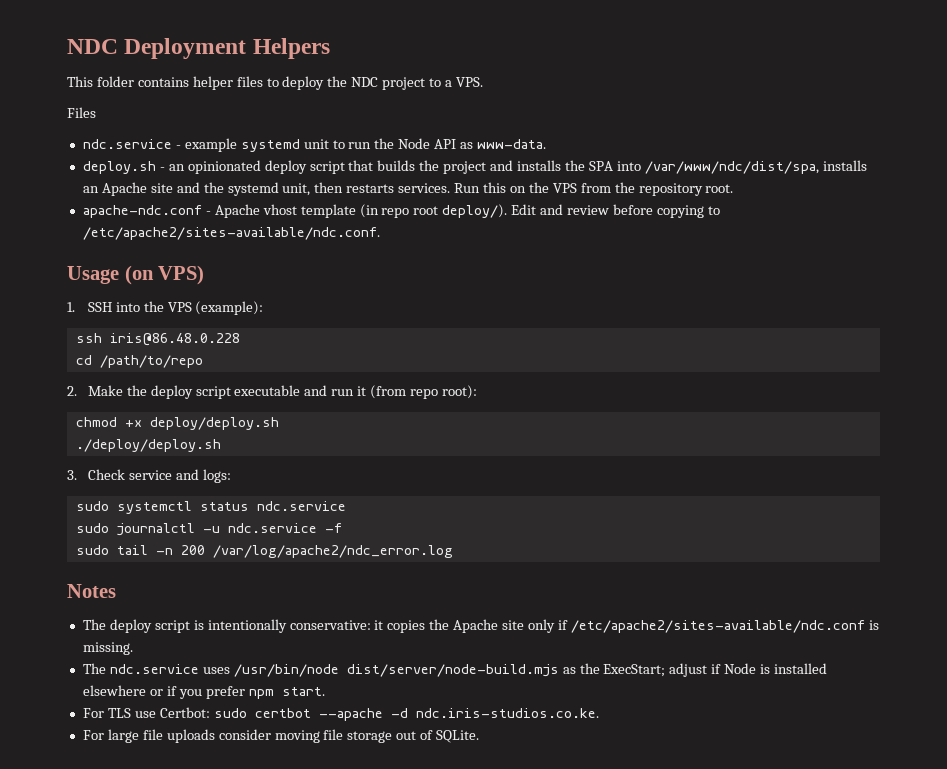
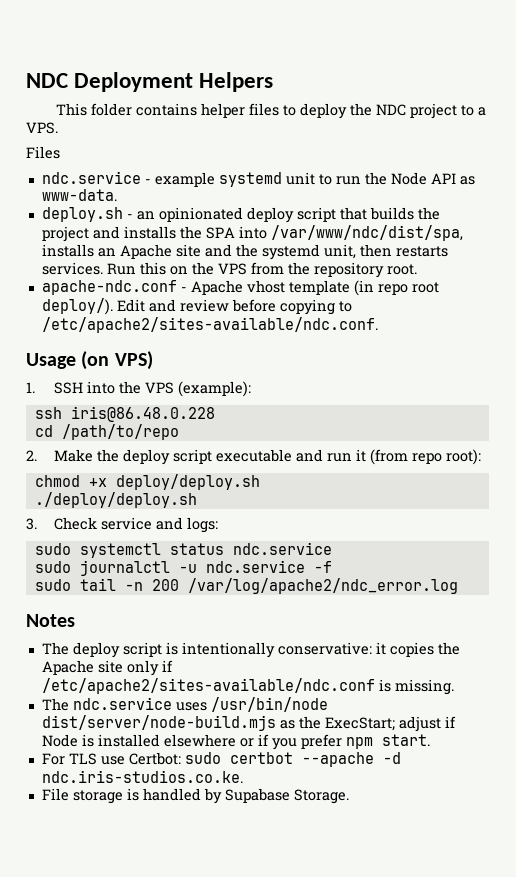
- For large file uploads consider moving file storage out of SQLite.
+ File storage is handled by Supabase Storage.

